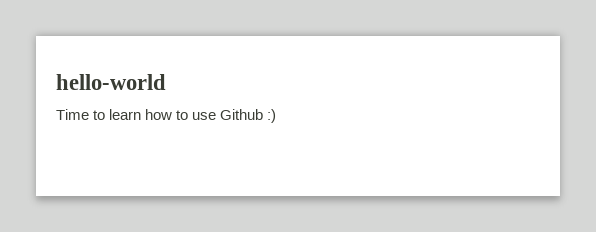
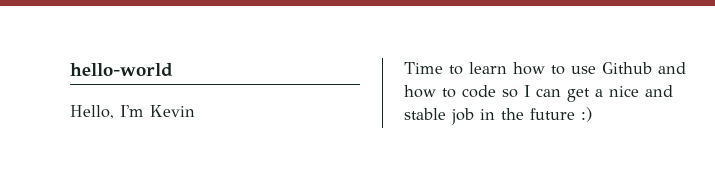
+ Hello, I'm Kevin
- Time to learn how to use Github :)
+ Time to learn how to use Github and how to code so I can get a nice and stable job in the future :)

